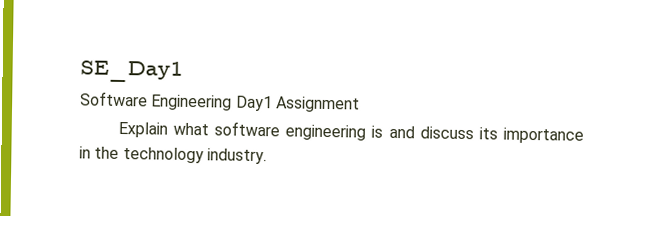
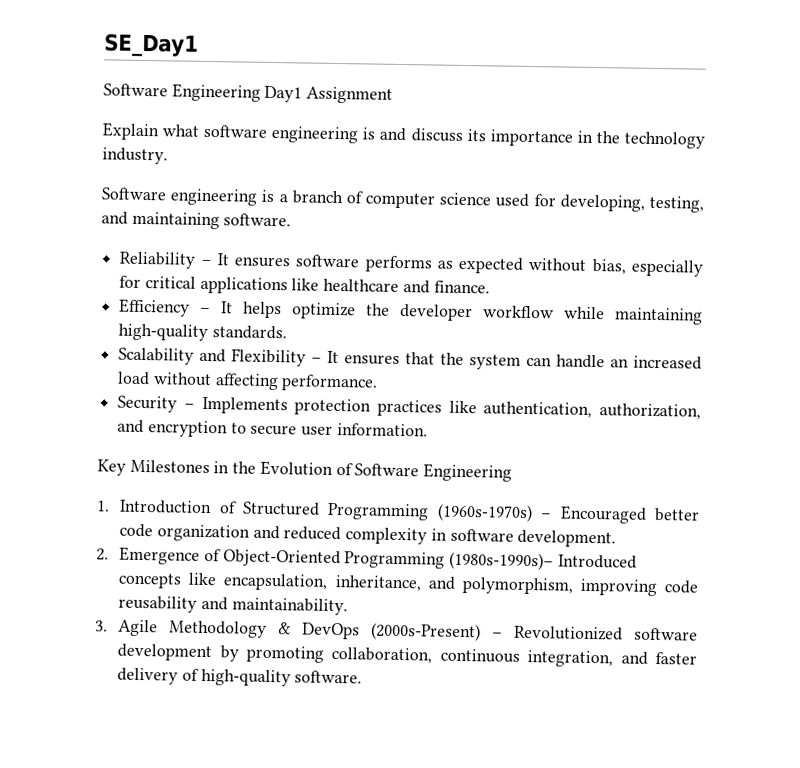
+ Software engineering is a branch of computer science used for developing, testing, and maintaining software.
+ Reliability – It ensures software performs as expected without bias, especially for critical applications like healthcare and finance.
+ Efficiency – It helps optimize the developer workflow while maintaining high-quality standards.
+ Scalability and Flexibility – It ensures that the system can handle an increased load without affecting performance.
+ Security – Implements protection practices like authentication, authorization, and encryption to secure user information.
+ Key Milestones in the Evolution of Software Engineering
+ 1. Introduction of Structured Programming (1960s-1970s) – Encouraged better code organization and reduced complexity in software development.
+ 2. Emergence of Object-Oriented Programming (1980s-1990s)– Introduced concepts like encapsulation, inheritance, and polymorphism, improving code reusability and maintainability.
+ 3. Agile Methodology & DevOps (2000s-Present) – Revolutionized software development by promoting collaboration, continuous integration, and faster delivery of high-quality software.

